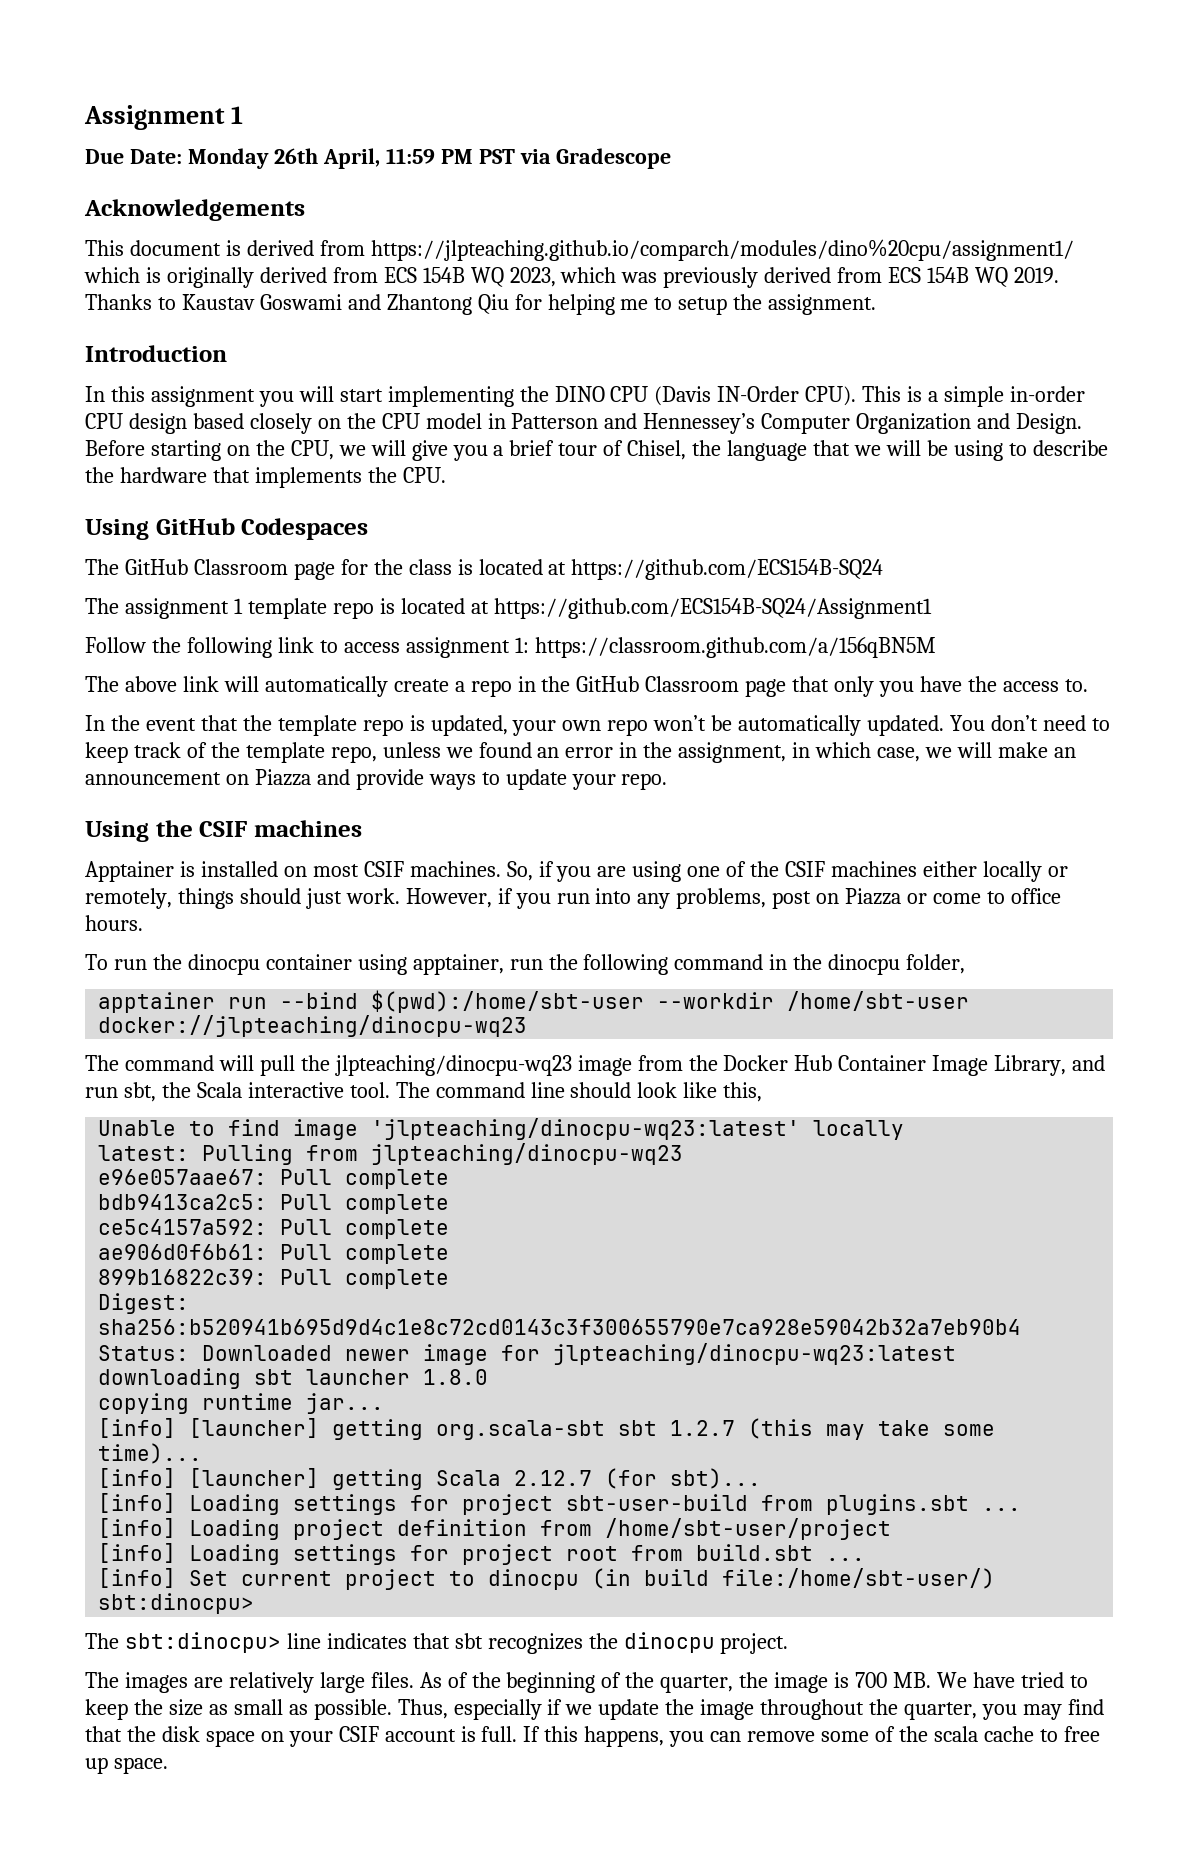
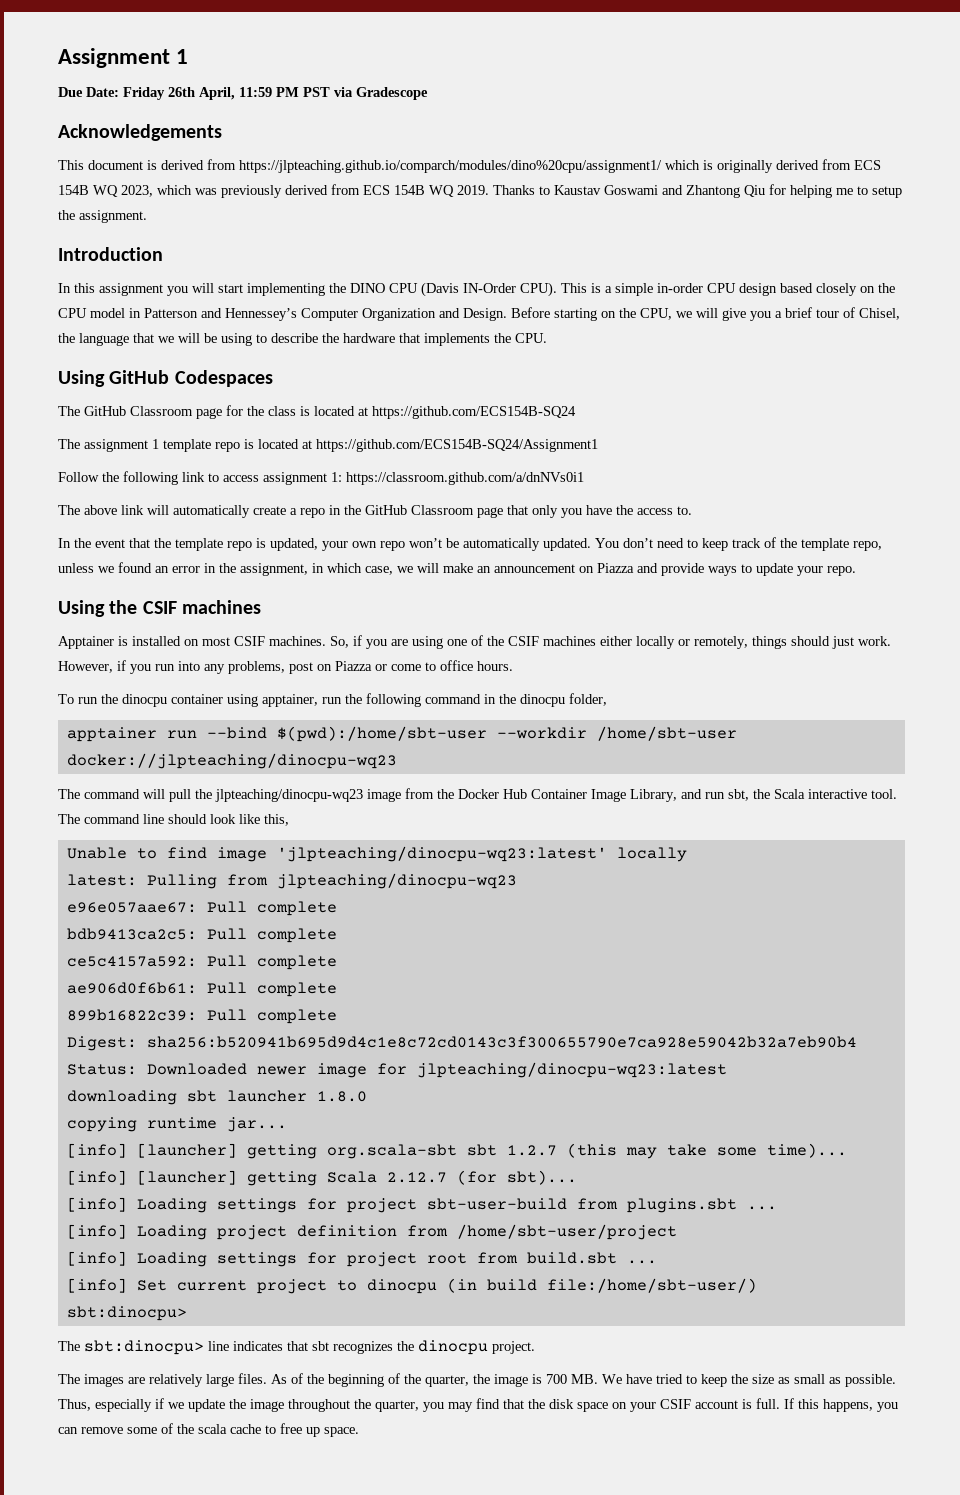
- Due Date: Monday 26th April, 11:59 PM PST via Gradescope
+ Due Date: Friday 26th April, 11:59 PM PST via Gradescope
- Follow the following link to access assignment 1: https://classroom.github.com/a/156qBN5M
+ Follow the following link to access assignment 1: https://classroom.github.com/a/dnNVs0i1

